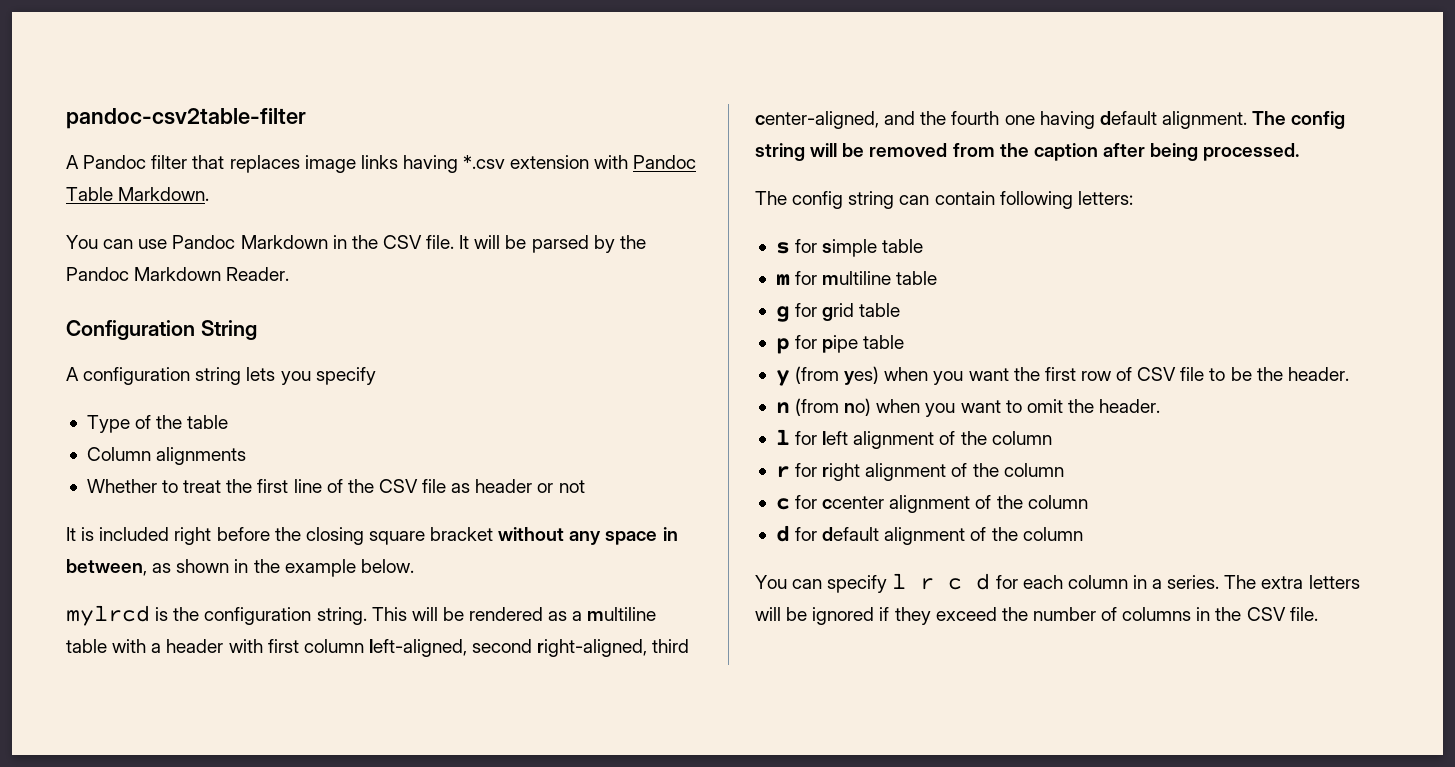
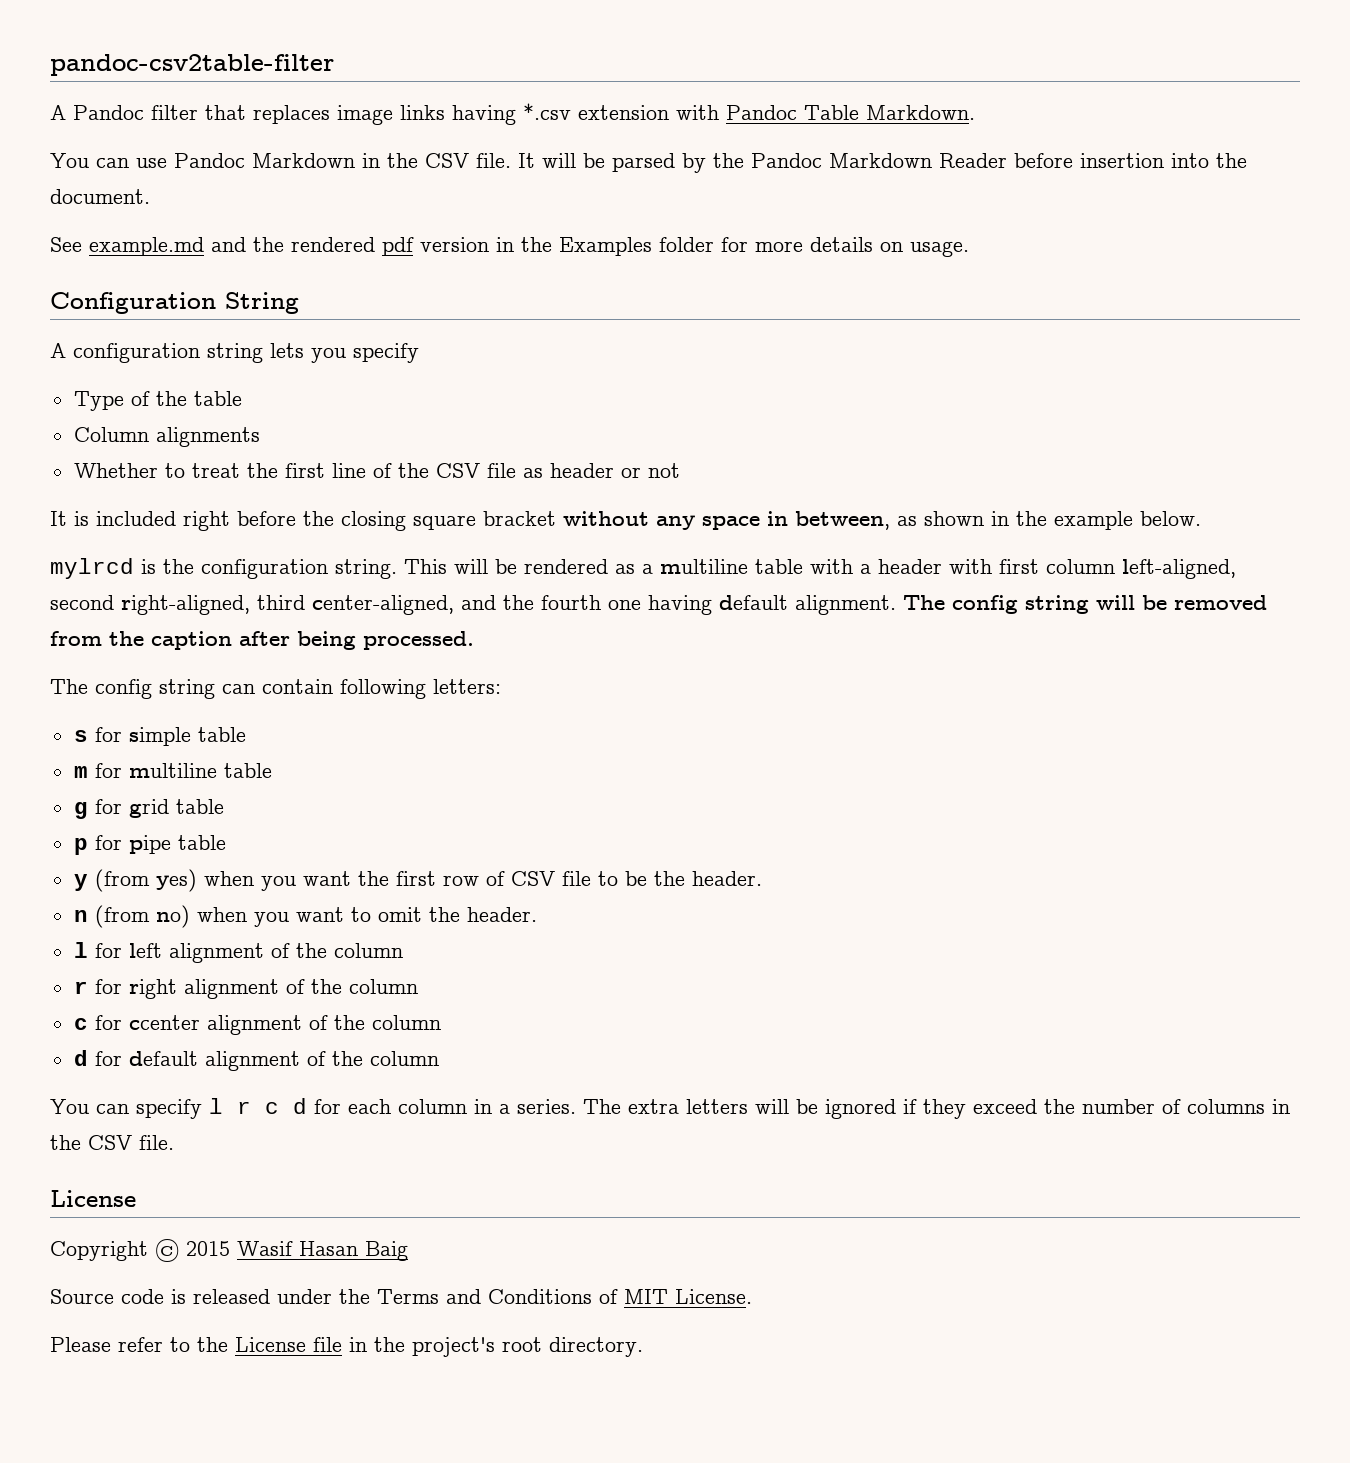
- It will be parsed by the Pandoc Markdown Reader.
+ It will be parsed by the Pandoc Markdown Reader before insertion into the document.
+ See example.md and the rendered pdf version in the Examples folder for more details on usage.
  The extra letters will be ignored if they exceed the number of columns in the CSV file.
+ License
+ Copyright © 2015 Wasif Hasan Baig
+ Source code is released under the Terms and Conditions of MIT License.
+ Please refer to the License file in the project's root directory.

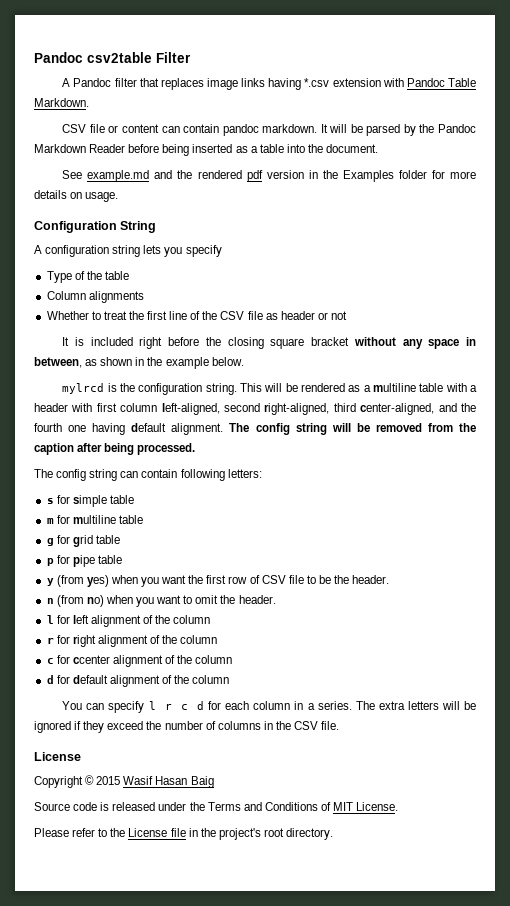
- pandoc-csv2table-filter
+ Pandoc csv2table Filter
- You can use Pandoc Markdown in the CSV file.
+ CSV file or content can contain pandoc markdown.
- It will be parsed by the Pandoc Markdown Reader before insertion into the document.
+ It will be parsed by the Pandoc Markdown Reader before being inserted as a table into the document.

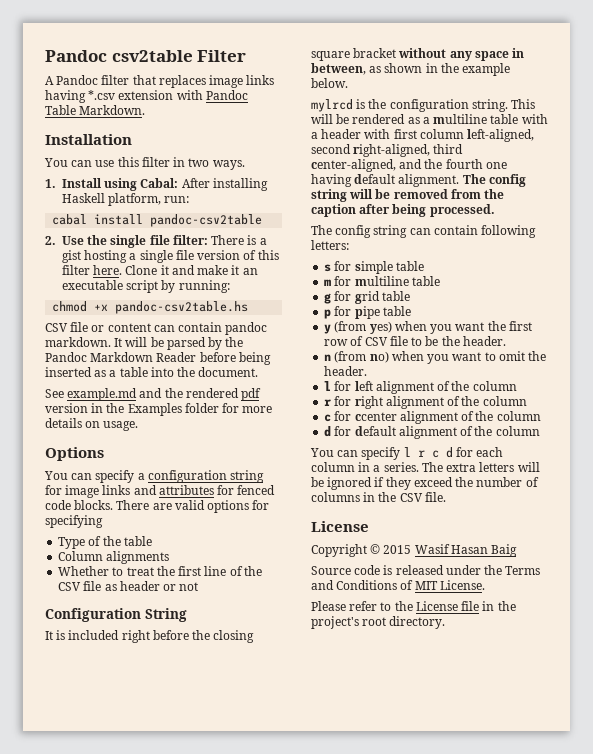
+ Installation
+ You can use this filter in two ways.
+ 1. Install using Cabal: After installing Haskell platform, run:
+ cabal install pandoc-csv2table
+ 2. Use the single file filter: There is a gist hosting a single file version of this filter here. Clone it and make it an executable script by running:
+ chmod +x pandoc-csv2table.hs
- Configuration String
- A configuration string lets you specify
+ Options
+ You can specify a configuration string for image links and attributes for fenced code blocks. There are valid options for specifying
+ Configuration String

